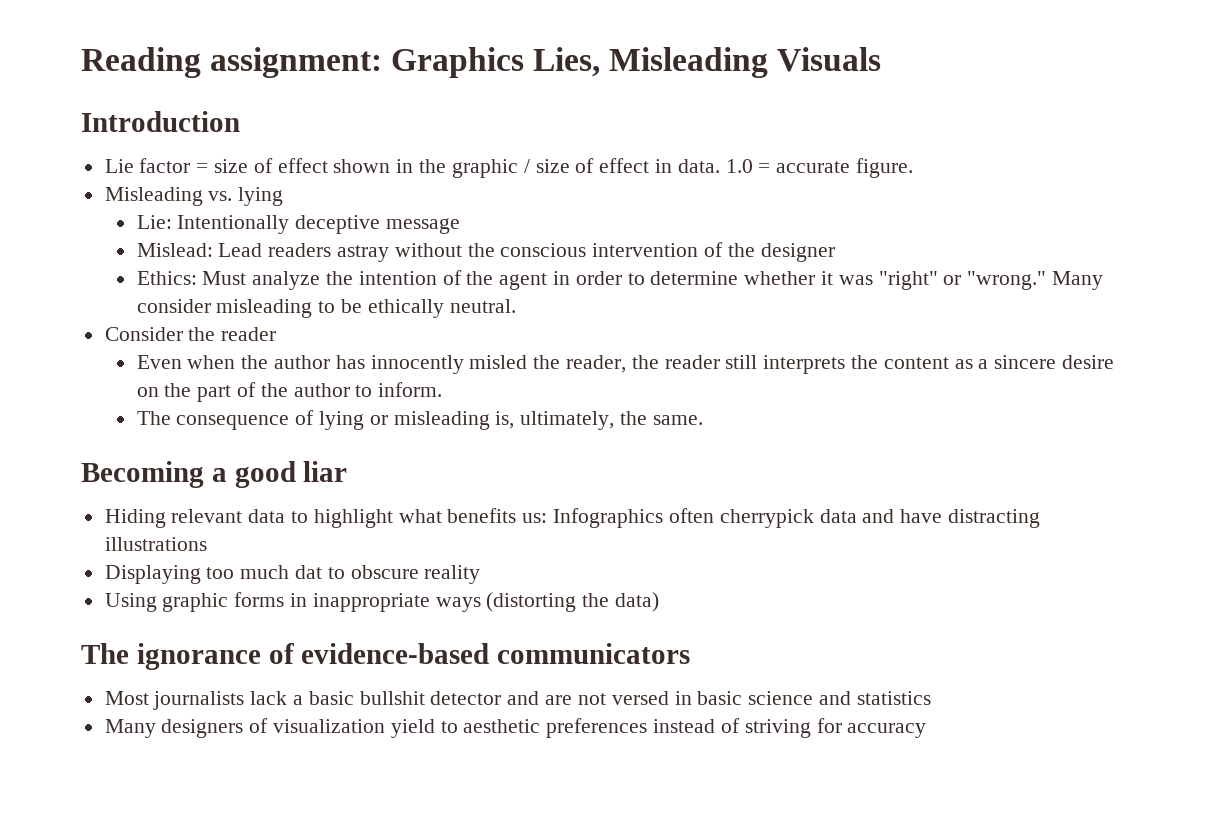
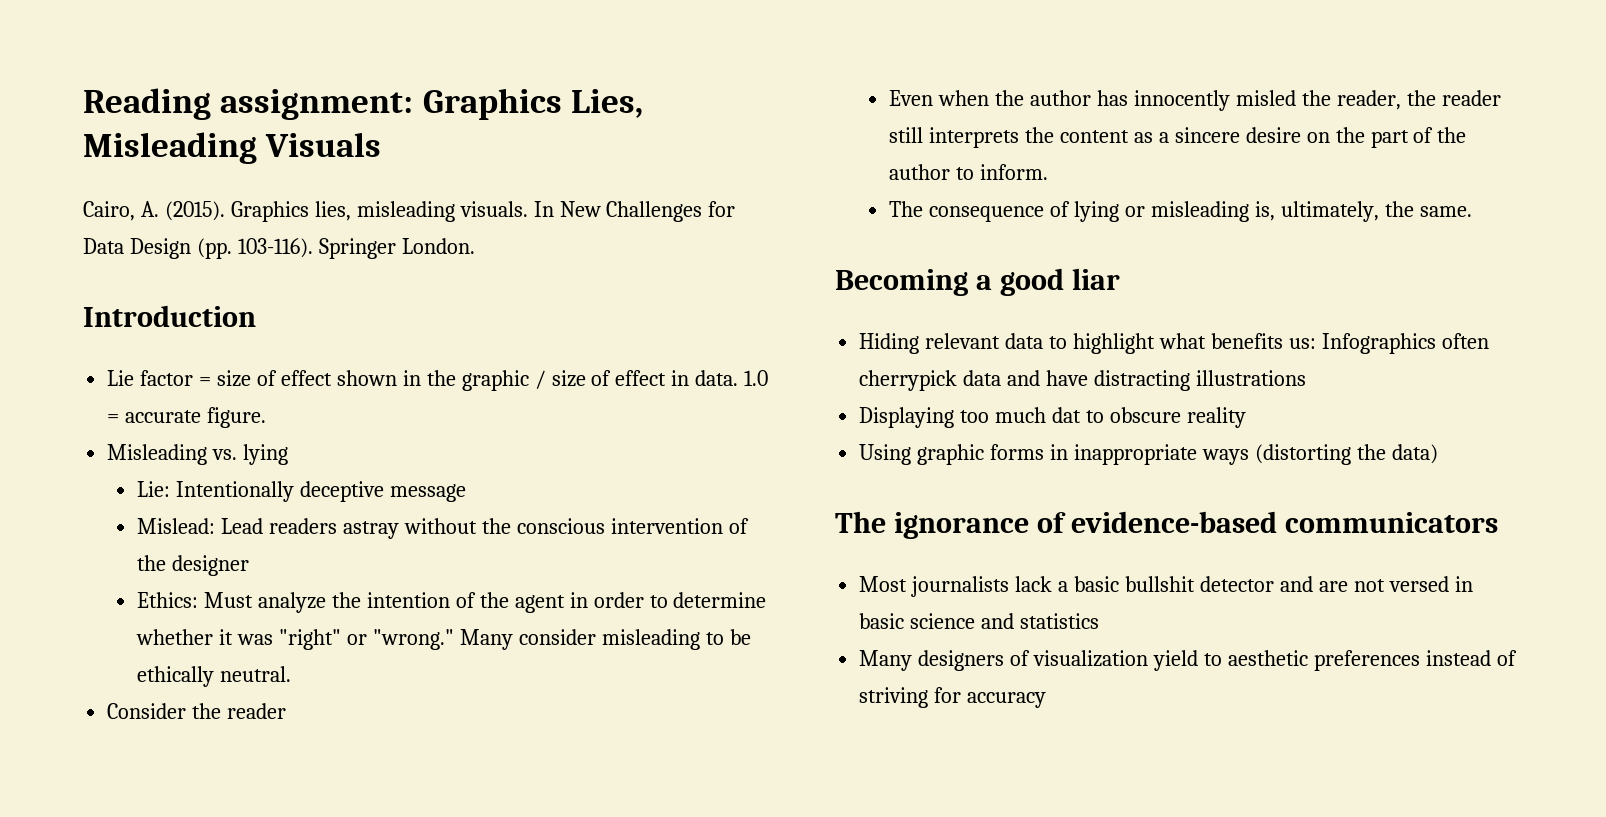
+ Cairo, A. (2015). Graphics lies, misleading visuals. In New Challenges for Data Design (pp. 103-116). Springer London.

